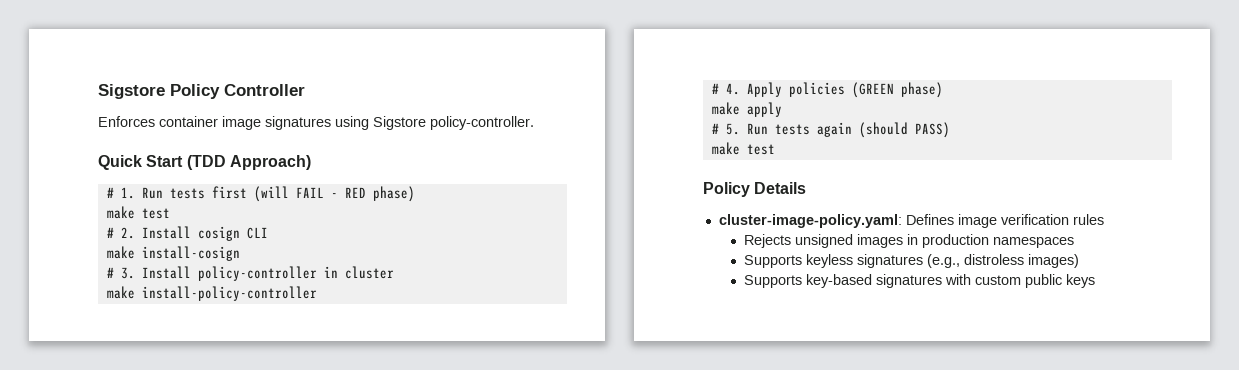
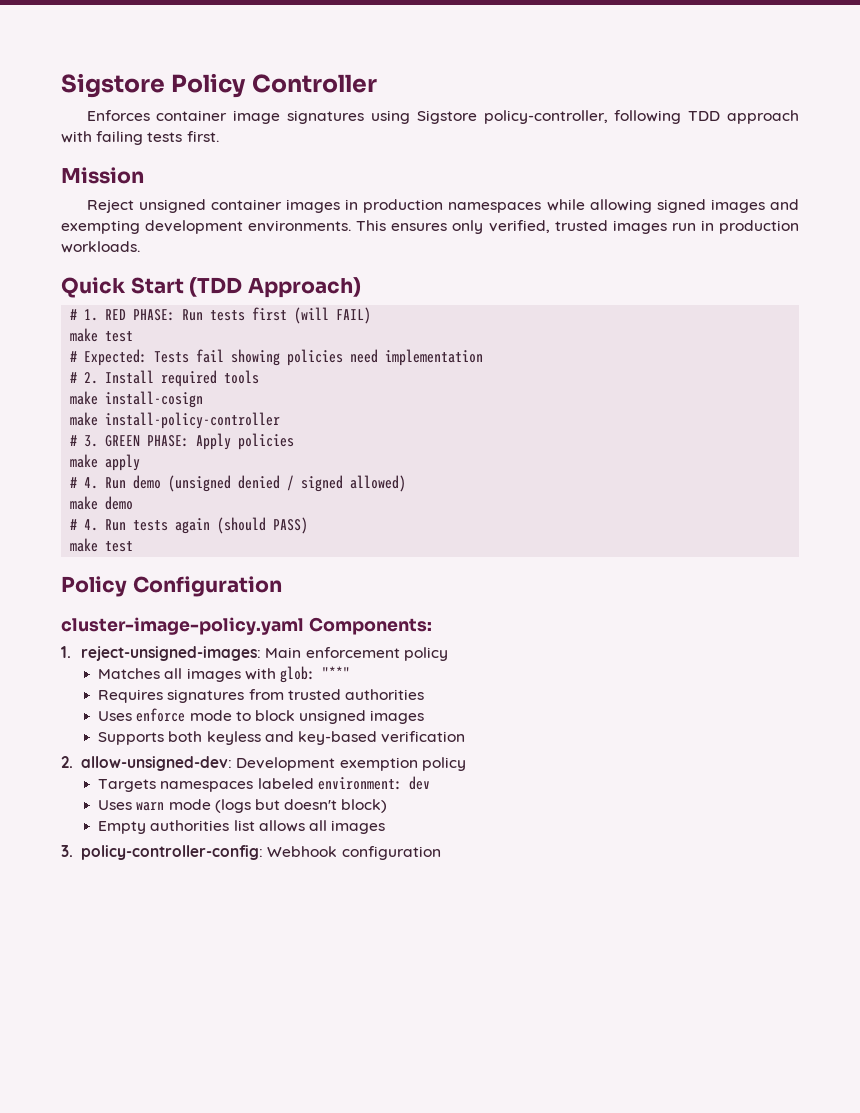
- Enforces container image signatures using Sigstore policy-controller.
+ Enforces container image signatures using Sigstore policy-controller, following TDD approach with failing tests first.
+ Mission
+ Reject unsigned container images in production namespaces while allowing signed images and exempting development environments. This ensures only verified, trusted images run in production workloads.
- # 1. Run tests first (will FAIL - RED phase)
+ # 1. RED PHASE: Run tests first (will FAIL)
  make test
+ # Expected: Tests fail showing policies need implementation
- # 2. Install cosign CLI
+ # 2. Install required tools
- # 3. Install policy-controller in cluster
- # 4. Apply policies (GREEN phase)
+ # 3. GREEN PHASE: Apply policies
- # 5. Run tests again (should PASS)
+ # 4. Run demo (unsigned denied / signed allowed)
+ make demo
+ # 4. Run tests again (should PASS)
- Policy Details
- cluster-image-policy.yaml: Defines image verification rules
- Rejects unsigned images in production namespaces
- Supports keyless signatures (e.g., distroless images)
- Supports key-based signatures with custom public keys
+ Policy Configuration
+ cluster-image-policy.yaml Components:
+ 1. reject-unsigned-images: Main enforcement policy
+ Matches all images with glob: "**"
+ Requires signatures from trusted authorities
+ Uses enforce mode to block unsigned images
+ Supports both keyless and key-based verification
+ 2. allow-unsigned-dev: Development exemption policy
+ Targets namespaces labeled environment: dev
+ Uses warn mode (logs but doesn't block)
+ Empty authorities list allows all images
+ 3. policy-controller-config: Webhook configuration

